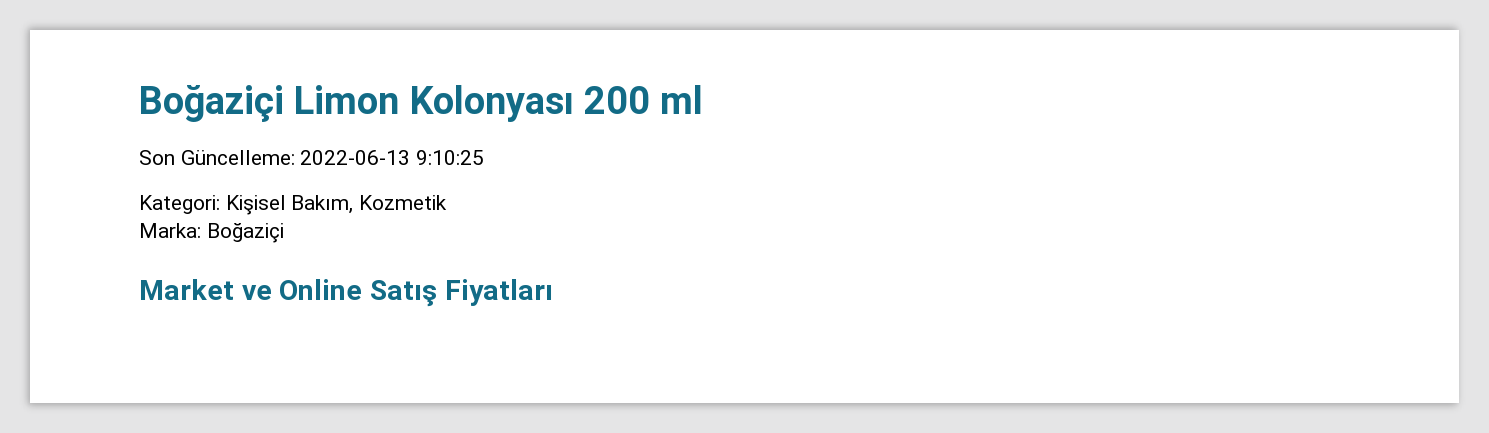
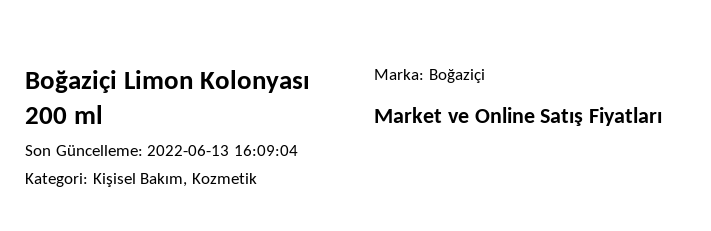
- Son Güncelleme: 2022-06-13 9:10:25
+ Son Güncelleme: 2022-06-13 16:09:04

